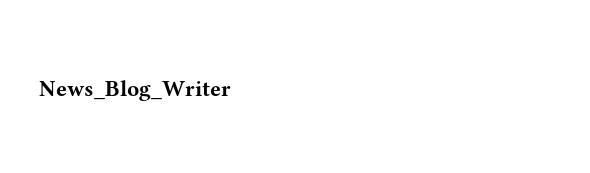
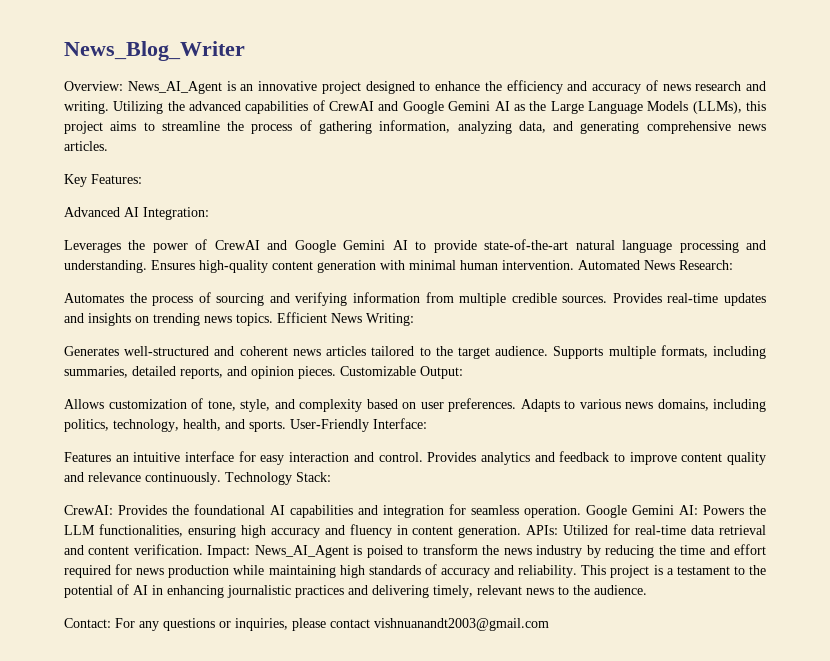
+ Overview: News_AI_Agent is an innovative project designed to enhance the efficiency and accuracy of news research and writing. Utilizing the advanced capabilities of CrewAI and Google Gemini AI as the Large Language Models (LLMs), this project aims to streamline the process of gathering information, analyzing data, and generating comprehensive news articles.
+ Key Features:
+ Advanced AI Integration:
+ Leverages the power of CrewAI and Google Gemini AI to provide state-of-the-art natural language processing and understanding. Ensures high-quality content generation with minimal human intervention. Automated News Research:
+ Automates the process of sourcing and verifying information from multiple credible sources. Provides real-time updates and insights on trending news topics. Efficient News Writing:
+ Generates well-structured and coherent news articles tailored to the target audience. Supports multiple formats, including summaries, detailed reports, and opinion pieces. Customizable Output:
+ Allows customization of tone, style, and complexity based on user preferences. Adapts to various news domains, including politics, technology, health, and sports. User-Friendly Interface:
+ Features an intuitive interface for easy interaction and control. Provides analytics and feedback to improve content quality and relevance continuously. Technology Stack:
+ CrewAI: Provides the foundational AI capabilities and integration for seamless operation. Google Gemini AI: Powers the LLM functionalities, ensuring high accuracy and fluency in content generation. APIs: Utilized for real-time data retrieval and content verification. Impact: News_AI_Agent is poised to transform the news industry by reducing the time and effort required for news production while maintaining high standards of accuracy and reliability. This project is a testament to the potential of AI in enhancing journalistic practices and delivering timely, relevant news to the audience.
+ Contact: For any questions or inquiries, please contact vishnuanandt2003@gmail.com

